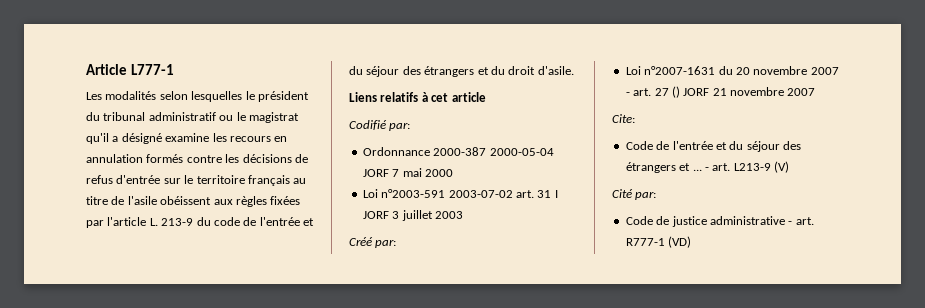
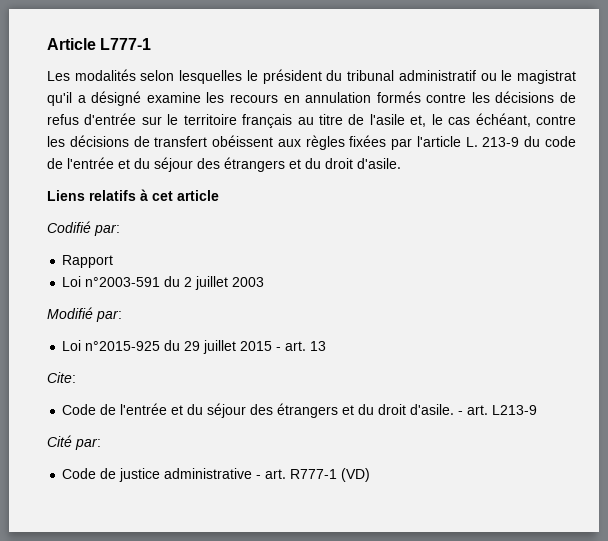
- Les modalités selon lesquelles le président du tribunal administratif ou le magistrat qu'il a désigné examine les recours en annulation formés contre les décisions de refus d'entrée sur le territoire français au titre de l'asile obéissent aux règles fixées par l'article L. 213-9 du code de l'entrée et du séjour des étrangers et du droit d'asile.
+ Les modalités selon lesquelles le président du tribunal administratif ou le magistrat qu'il a désigné examine les recours en annulation formés contre les décisions de refus d'entrée sur le territoire français au titre de l'asile et, le cas échéant, contre les décisions de transfert obéissent aux règles fixées par l'article L. 213-9 du code de l'entrée et du séjour des étrangers et du droit d'asile.
- Ordonnance 2000-387 2000-05-04 JORF 7 mai 2000
- Loi n°2003-591 2003-07-02 art. 31 I JORF 3 juillet 2003
+ Rapport
+ Loi n°2003-591 du 2 juillet 2003
- Créé par:
+ Modifié par:
- Loi n°2007-1631 du 20 novembre 2007 - art. 27 () JORF 21 novembre 2007
+ Loi n°2015-925 du 29 juillet 2015 - art. 13
- Code de l'entrée et du séjour des étrangers et ...
+ Code de l'entrée et du séjour des étrangers et du droit d'asile.
- - art. L213-9 (V)
+ - art. L213-9

